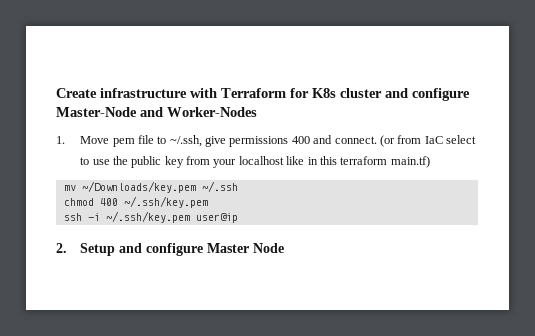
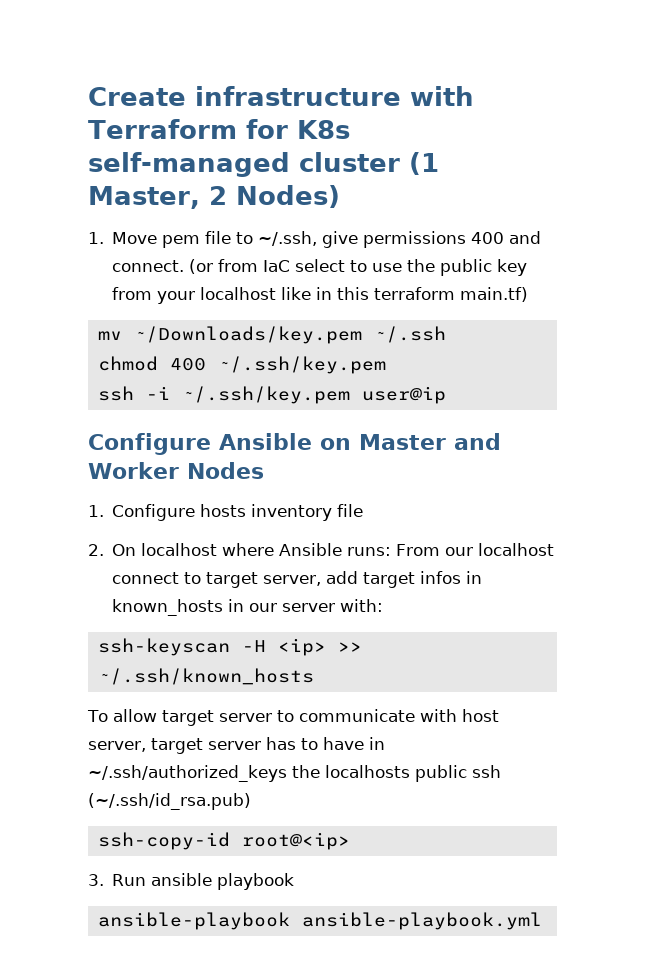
- Create infrastructure with Terraform for K8s cluster and configure Master-Node and Worker-Nodes
+ Create infrastructure with Terraform for K8s self-managed cluster (1 Master, 2 Nodes)
- 2. Setup and configure Master Node
+ Configure Ansible on Master and Worker Nodes
+ 1. Configure hosts inventory file
+ 2. On localhost where Ansible runs: From our localhost connect to target server, add target infos in known_hosts in our server with:
+ ssh-keyscan -H <ip> >> ~/.ssh/known_hosts
+ To allow target server to communicate with host server, target server has to have in ~/.ssh/authorized_keys the localhosts public ssh (~/.ssh/id_rsa.pub)
+ ssh-copy-id root@<ip>
+ 3. Run ansible playbook
+ ansible-playbook ansible-playbook.yml

